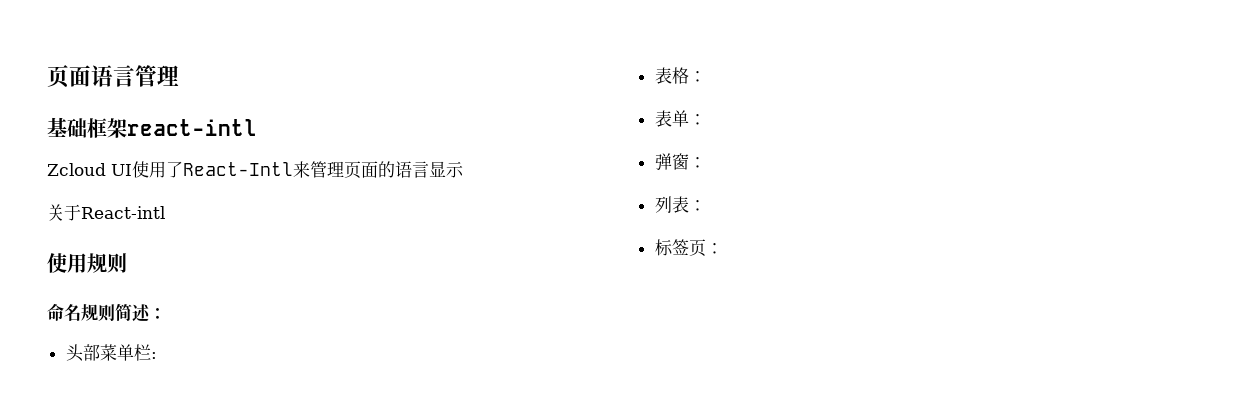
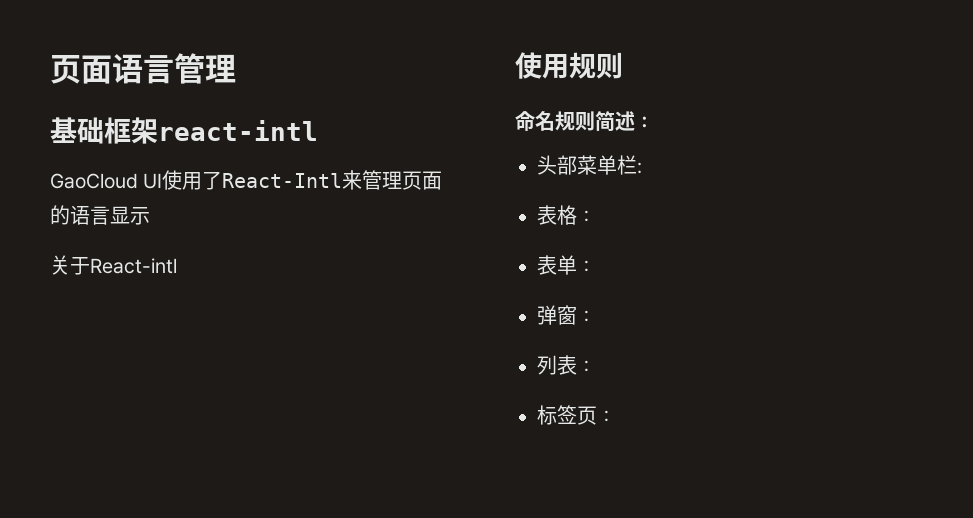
- Zcloud UI使用了React-Intl来管理页面的语言显示
+ GaoCloud UI使用了React-Intl来管理页面的语言显示

